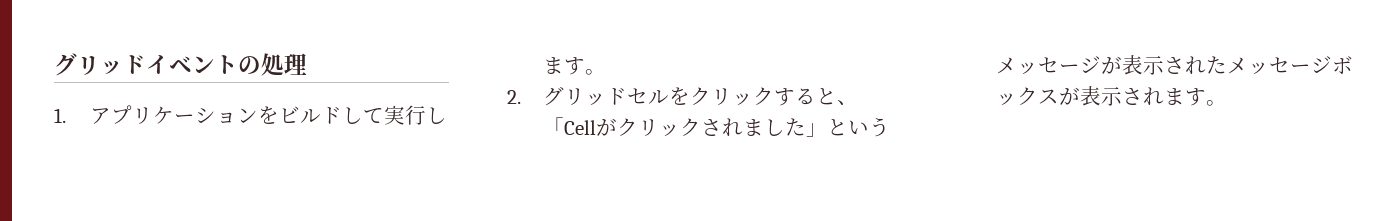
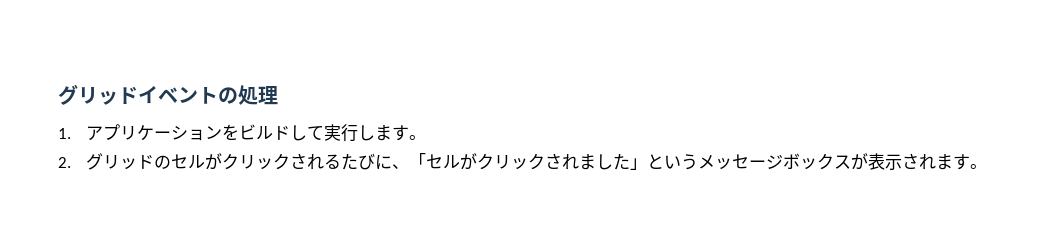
- 2.グリッドセルをクリックすると、「Cellがクリックされました」というメッセージが表示されたメッセージボックスが表示されます。
+ 2.グリッドのセルがクリックされるたびに、「セルがクリックされました」というメッセージボックスが表示されます。

